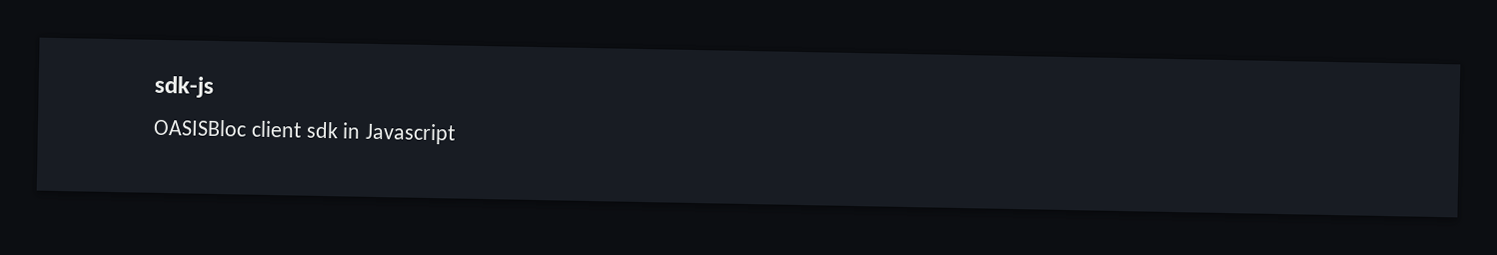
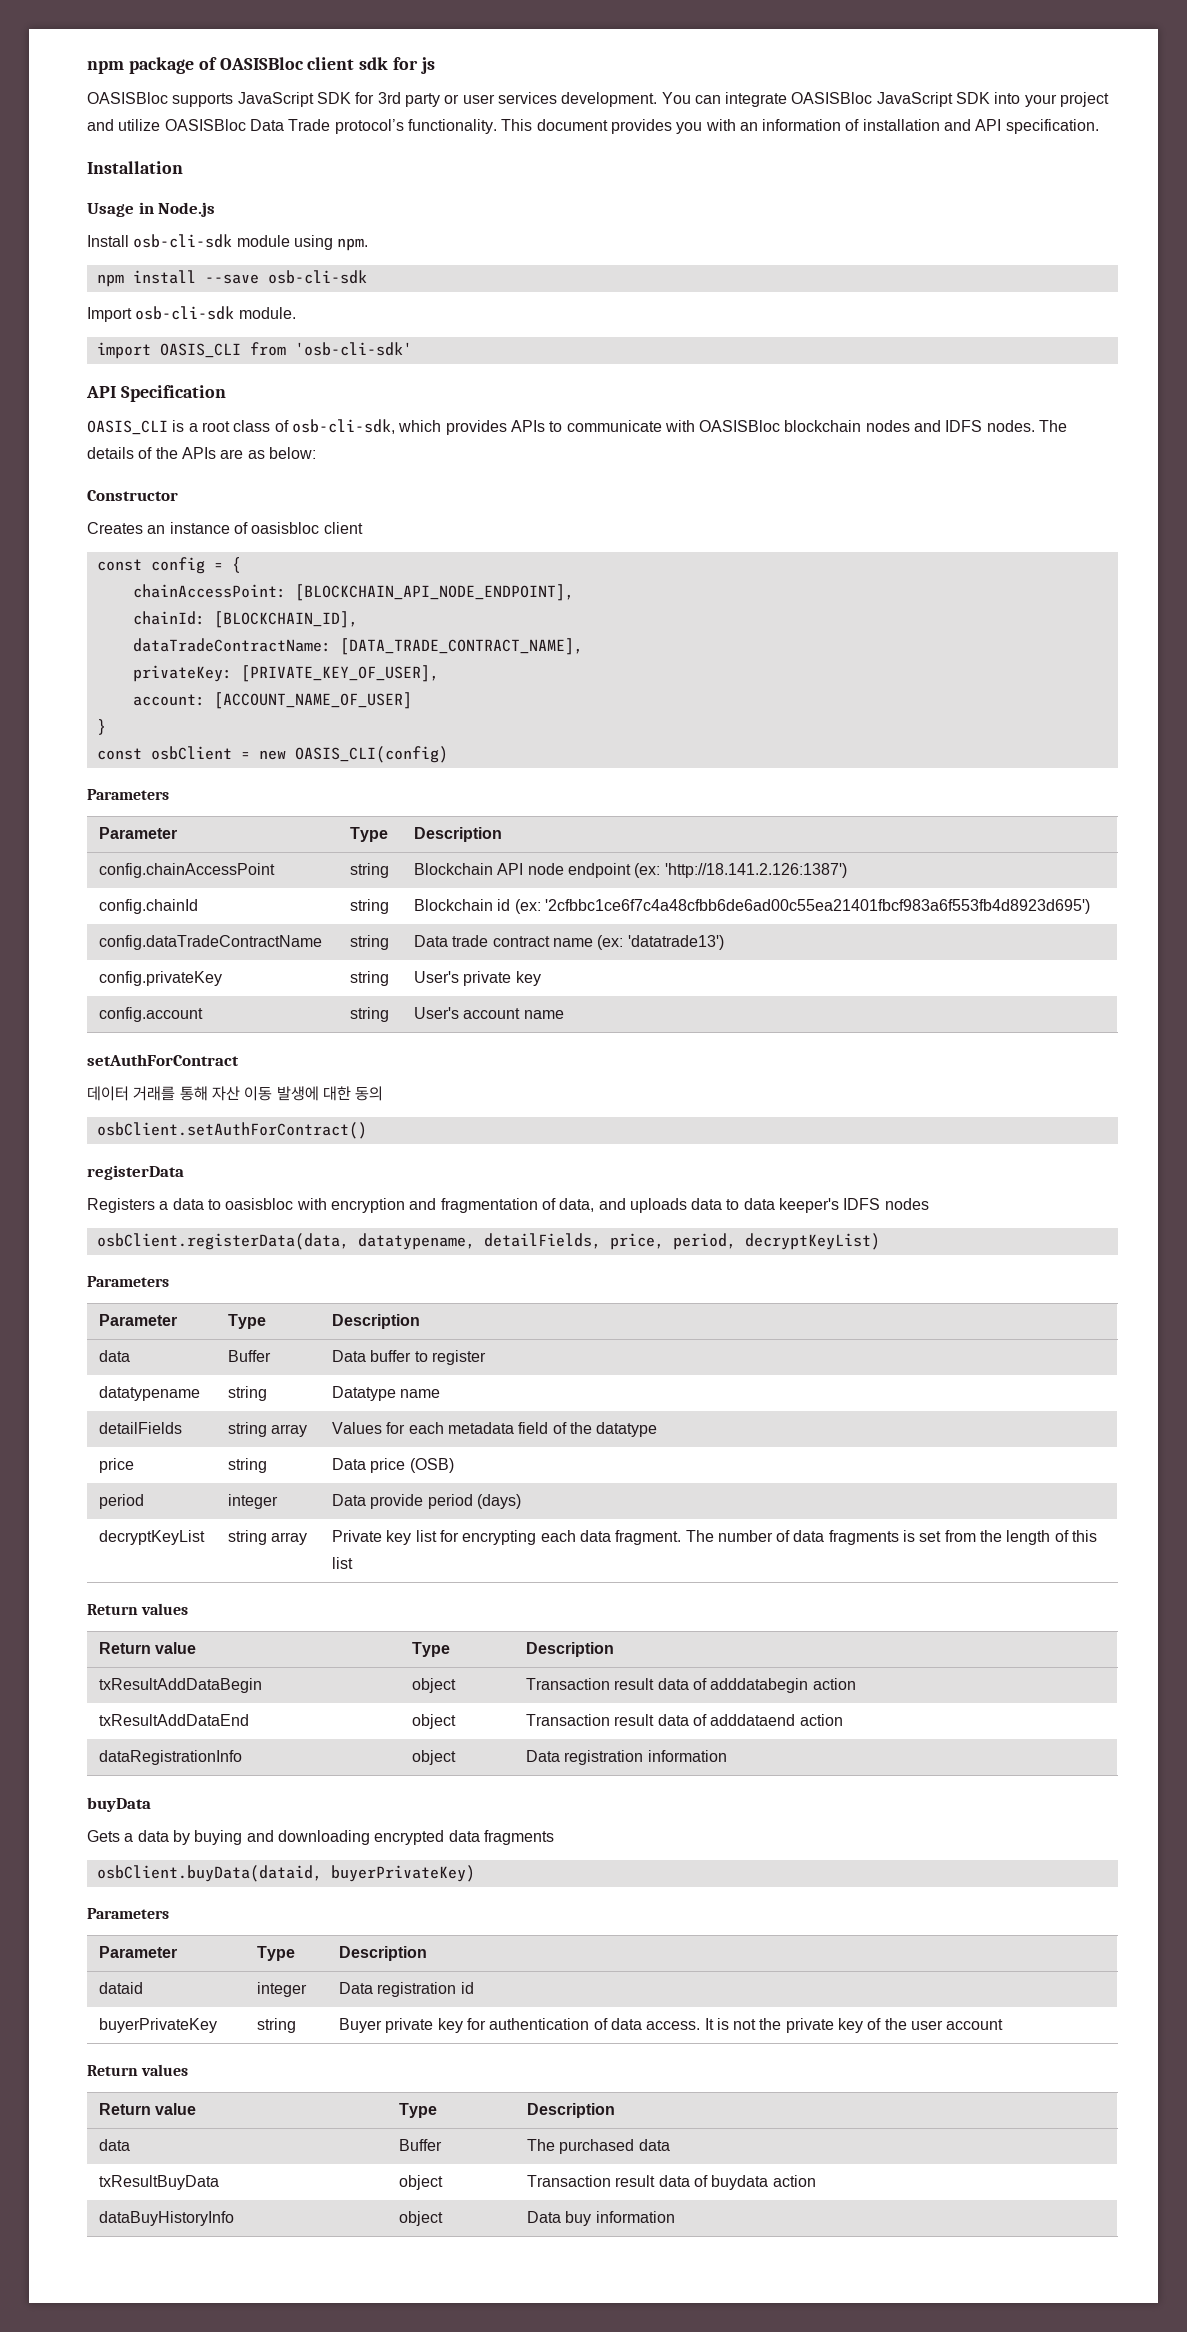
- sdk-js
- OASISBloc client sdk in Javascript
+ npm package of OASISBloc client sdk for js
+ OASISBloc supports JavaScript SDK for 3rd party or user services development. You can integrate OASISBloc JavaScript SDK into your project and utilize OASISBloc Data Trade protocol’s functionality. This document provides you with an information of installation and API specification.
+ Installation
+ Usage in Node.js
+ Install osb-cli-sdk module using npm.
+ npm install --save osb-cli-sdk
+ Import osb-cli-sdk module.
+ import OASIS_CLI from 'osb-cli-sdk'
+ API Specification
+ OASIS_CLI is a root class of osb-cli-sdk, which provides APIs to communicate with OASISBloc blockchain nodes and IDFS nodes. The details of the APIs are as below:
+ Constructor
+ Creates an instance of oasisbloc client
+ const config = {
+ chainAccessPoint: [BLOCKCHAIN_API_NODE_ENDPOINT],
+ chainId: [BLOCKCHAIN_ID],
+ dataTradeContractName: [DATA_TRADE_CONTRACT_NAME],
+ privateKey: [PRIVATE_KEY_OF_USER],
+ account: [ACCOUNT_NAME_OF_USER]
+ }
+ const osbClient = new OASIS_CLI(config)
+ Parameters
+ Parameter | Type | Description
+ config.chainAccessPoint | string | Blockchain API node endpoint (ex: 'http://18.141.2.126:1387')
+ config.chainId | string | Blockchain id (ex: '2cfbbc1ce6f7c4a48cfbb6de6ad00c55ea21401fbcf983a6f553fb4d8923d695')
+ config.dataTradeContractName | string | Data trade contract name (ex: 'datatrade13')
+ config.privateKey | string | User's private key
+ config.account | string | User's account name
+ setAuthForContract
+ 데이터 거래를 통해 자산 이동 발생에 대한 동의
+ osbClient.setAuthForContract()
+ registerData
+ Registers a data to oasisbloc with encryption and fragmentation of data, and uploads data to data keeper's IDFS nodes
+ osbClient.registerData(data, datatypename, detailFields, price, period, decryptKeyList)
+ Parameters
+ Parameter | Type | Description
+ data | Buffer | Data buffer to register
+ datatypename | string | Datatype name
+ detailFields | string array | Values for each metadata field of the datatype
+ price | string | Data price (OSB)
+ period | integer | Data provide period (days)
+ decryptKeyList | string array | Private key list for encrypting each data fragment. The number of data fragments is set from the length of this list
+ Return values
+ Return value | Type | Description
+ txResultAddDataBegin | object | Transaction result data of adddatabegin action
+ txResultAddDataEnd | object | Transaction result data of adddataend action
+ dataRegistrationInfo | object | Data registration information
+ buyData
+ Gets a data by buying and downloading encrypted data fragments
+ osbClient.buyData(dataid, buyerPrivateKey)
+ Parameters
+ Parameter | Type | Description
+ dataid | integer | Data registration id
+ buyerPrivateKey | string | Buyer private key for authentication of data access. It is not the private key of the user account
+ Return values
+ Return value | Type | Description
+ data | Buffer | The purchased data
+ txResultBuyData | object | Transaction result data of buydata action
+ dataBuyHistoryInfo | object | Data buy information

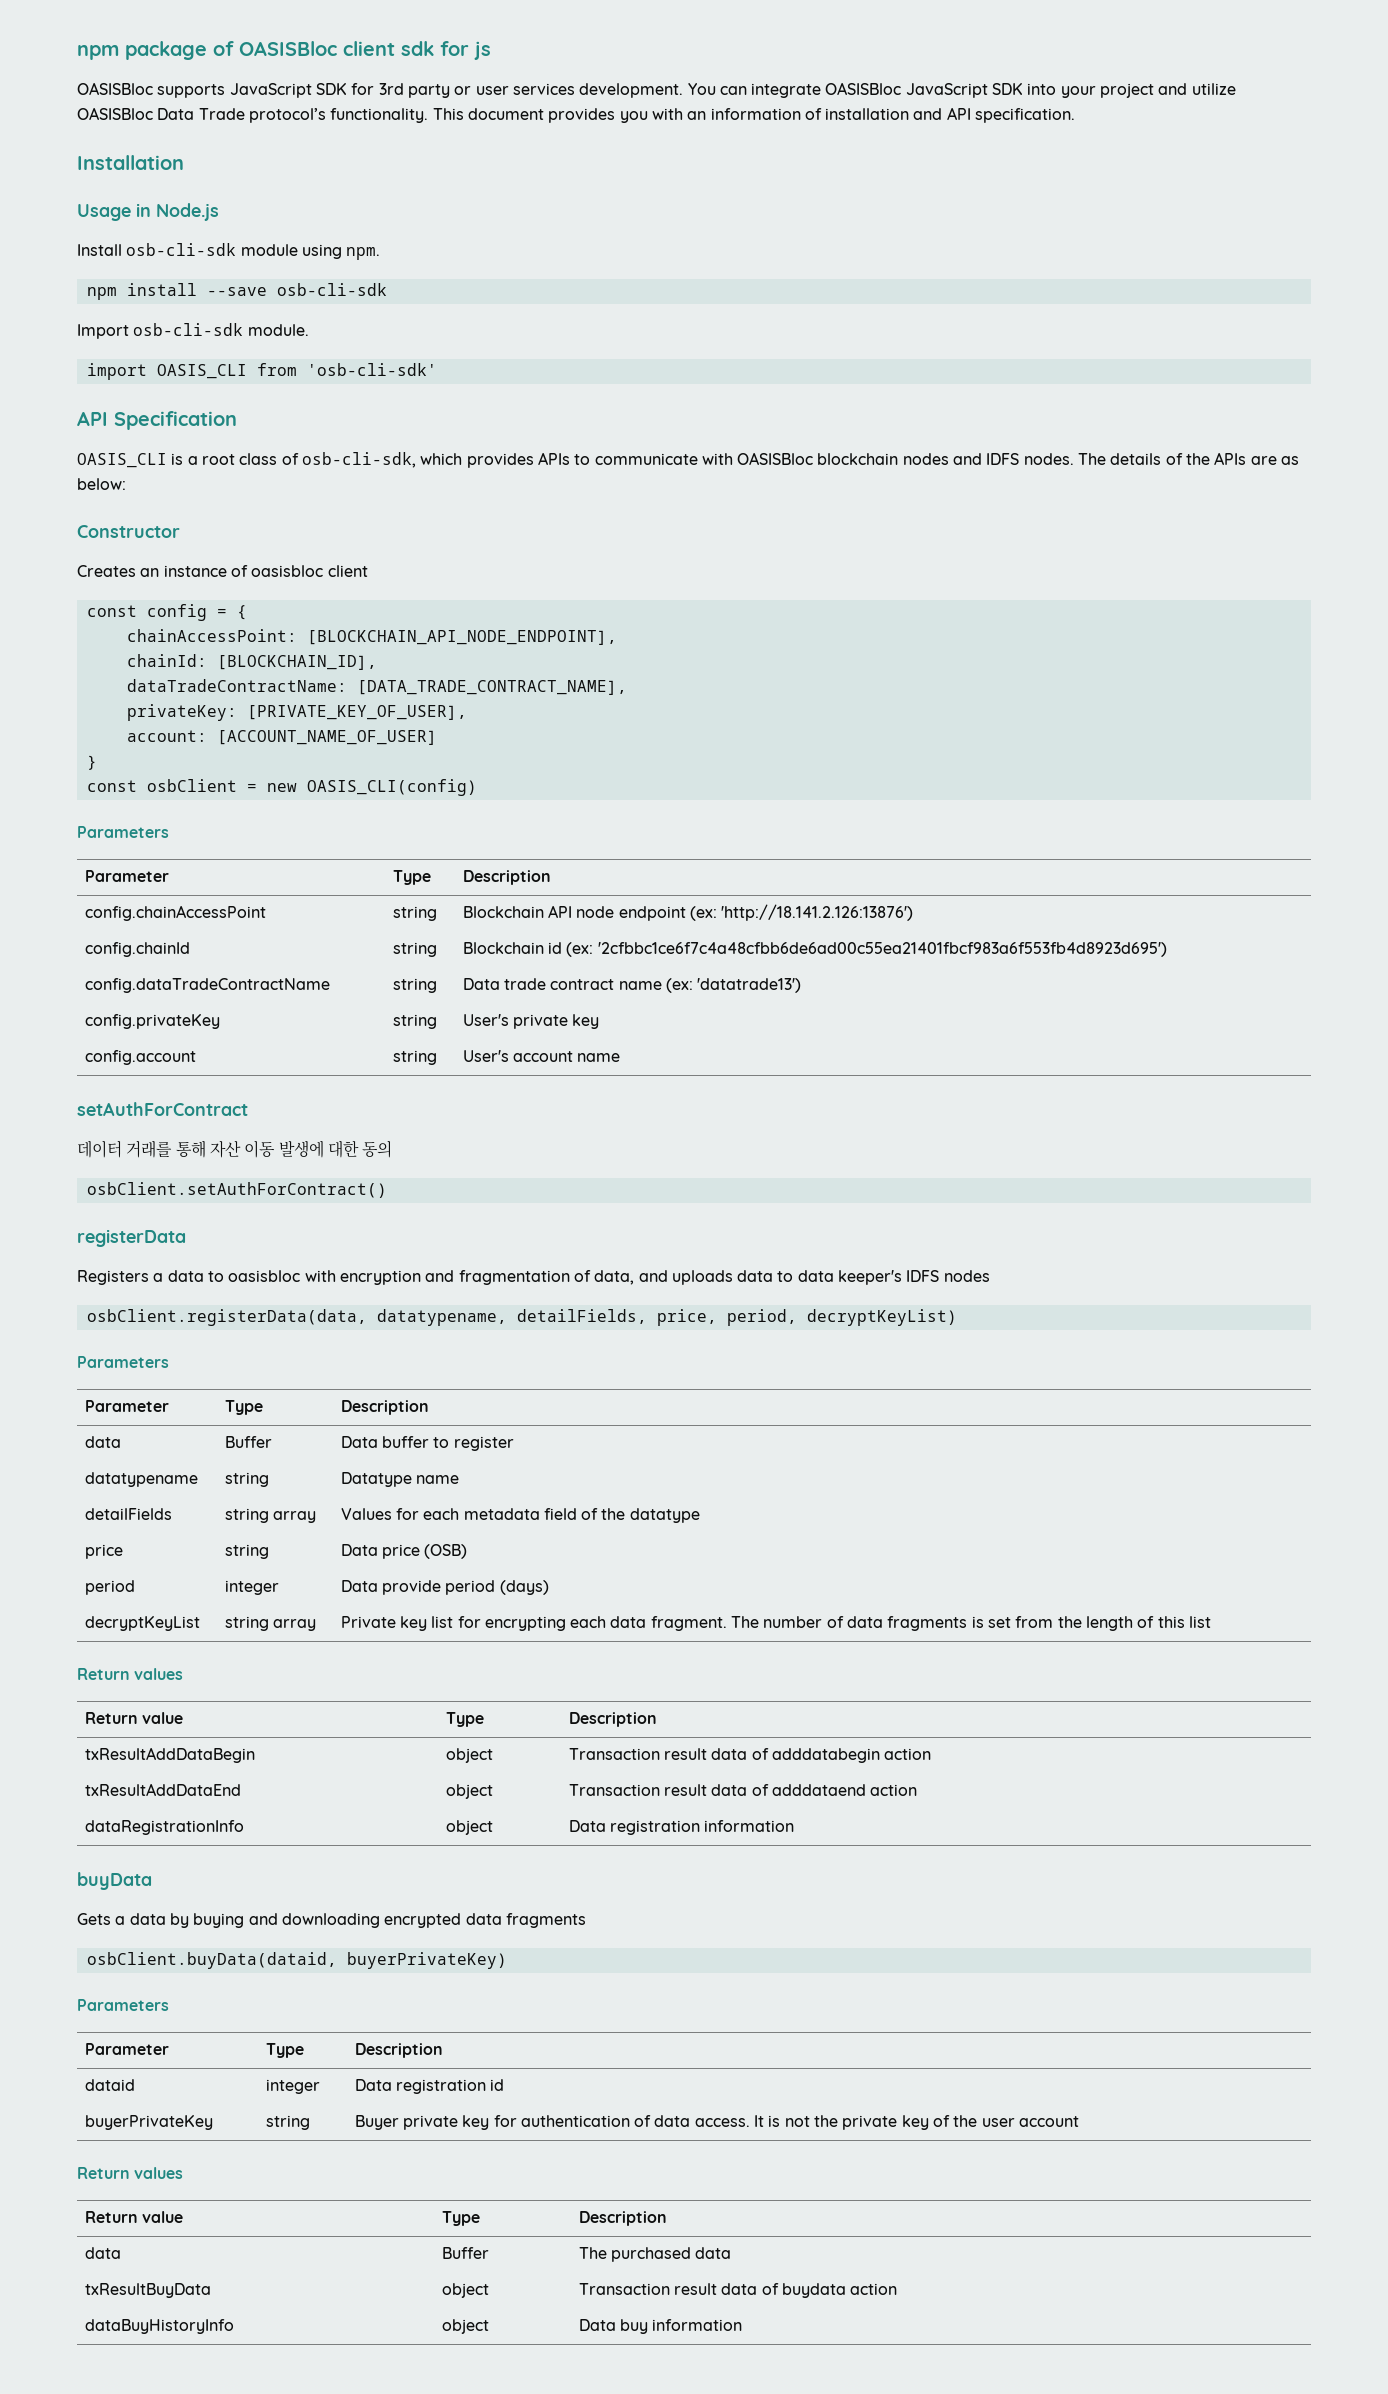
- config.chainAccessPoint | string | Blockchain API node endpoint (ex: 'http://18.141.2.126:1387')
+ config.chainAccessPoint | string | Blockchain API node endpoint (ex: 'http://18.141.2.126:13876')

